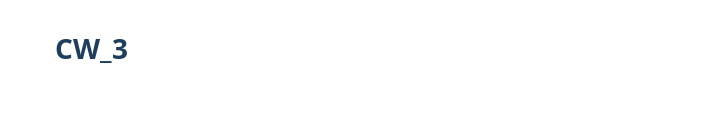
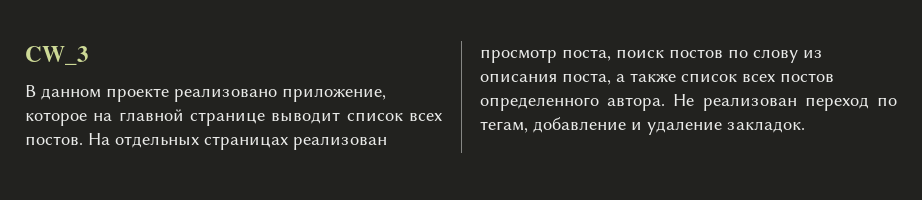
+ В данном проекте реализовано приложение, которое на главной странице выводит список всех постов. На отдельных страницах реализован просмотр поста, поиск постов по слову из описания поста, а также список всех постов определенного автора. Не реализован переход по тегам, добавление и удаление закладок.

